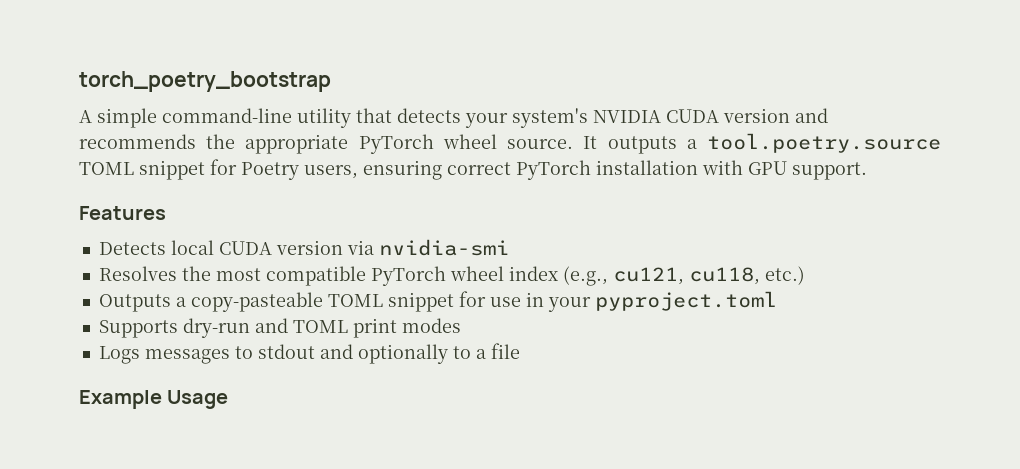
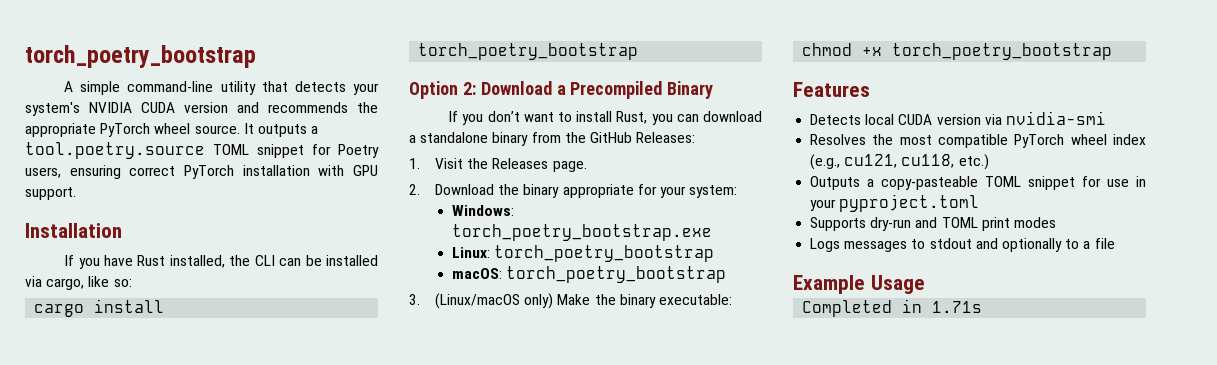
+ Installation
+ If you have Rust installed, the CLI can be installed via cargo, like so:
+ cargo install torch_poetry_bootstrap
+ Option 2: Download a Precompiled Binary
+ If you don’t want to install Rust, you can download a standalone binary from the GitHub Releases:
+ 1. Visit the Releases page.
+ 2. Download the binary appropriate for your system:
+ Windows: torch_poetry_bootstrap.exe
+ Linux: torch_poetry_bootstrap
+ macOS: torch_poetry_bootstrap
+ 3. (Linux/macOS only) Make the binary executable:
+ chmod +x torch_poetry_bootstrap
+ Completed in 1.71s

